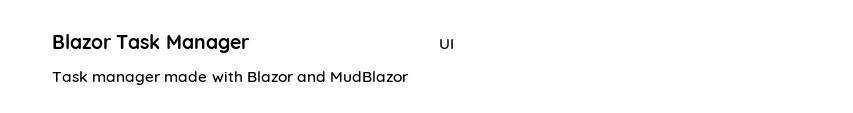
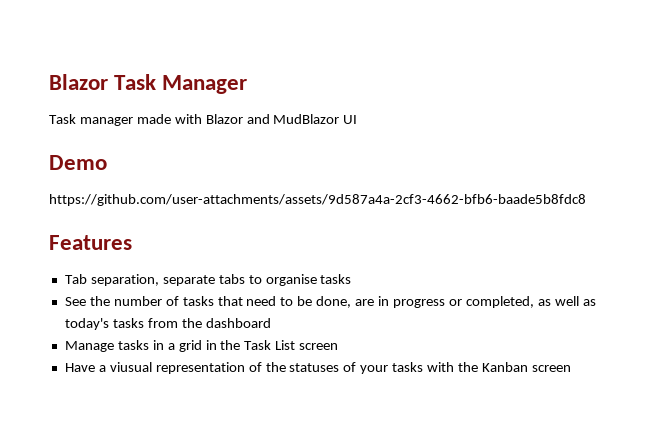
+ Demo
+ https://github.com/user-attachments/assets/9d587a4a-2cf3-4662-bfb6-baade5b8fdc8
+ Features
+ Tab separation, separate tabs to organise tasks
+ See the number of tasks that need to be done, are in progress or completed, as well as today's tasks from the dashboard
+ Manage tasks in a grid in the Task List screen
+ Have a viusual representation of the statuses of your tasks with the Kanban screen

